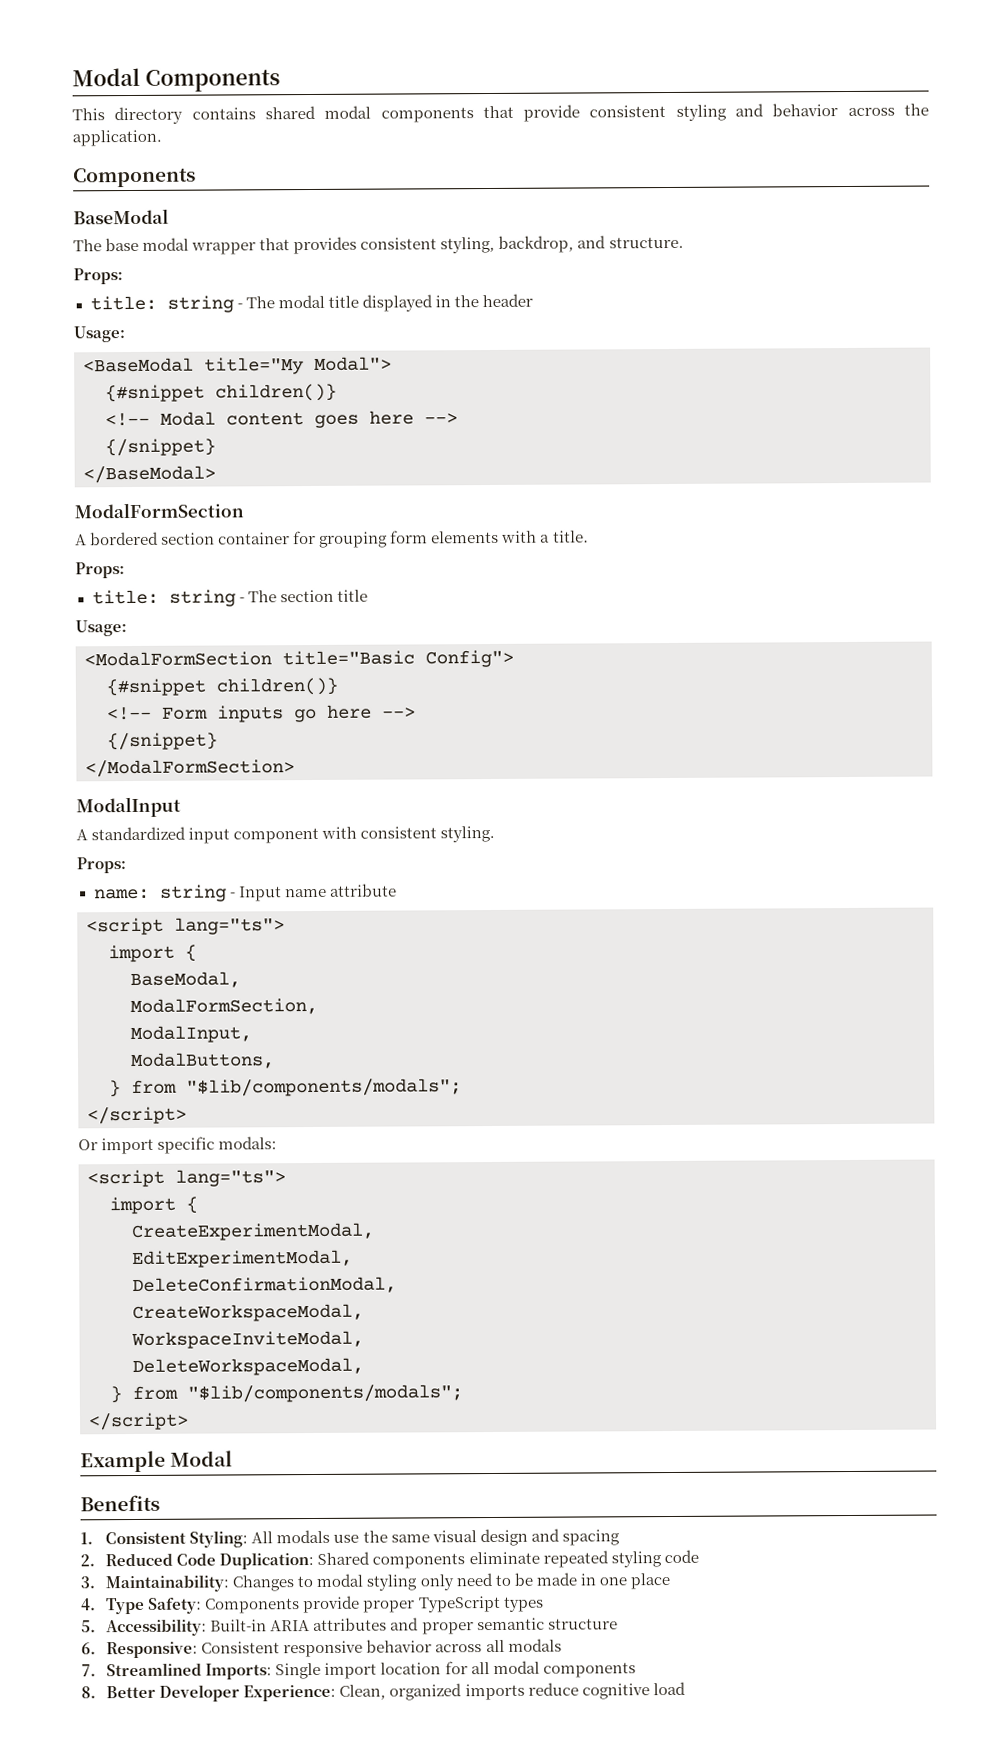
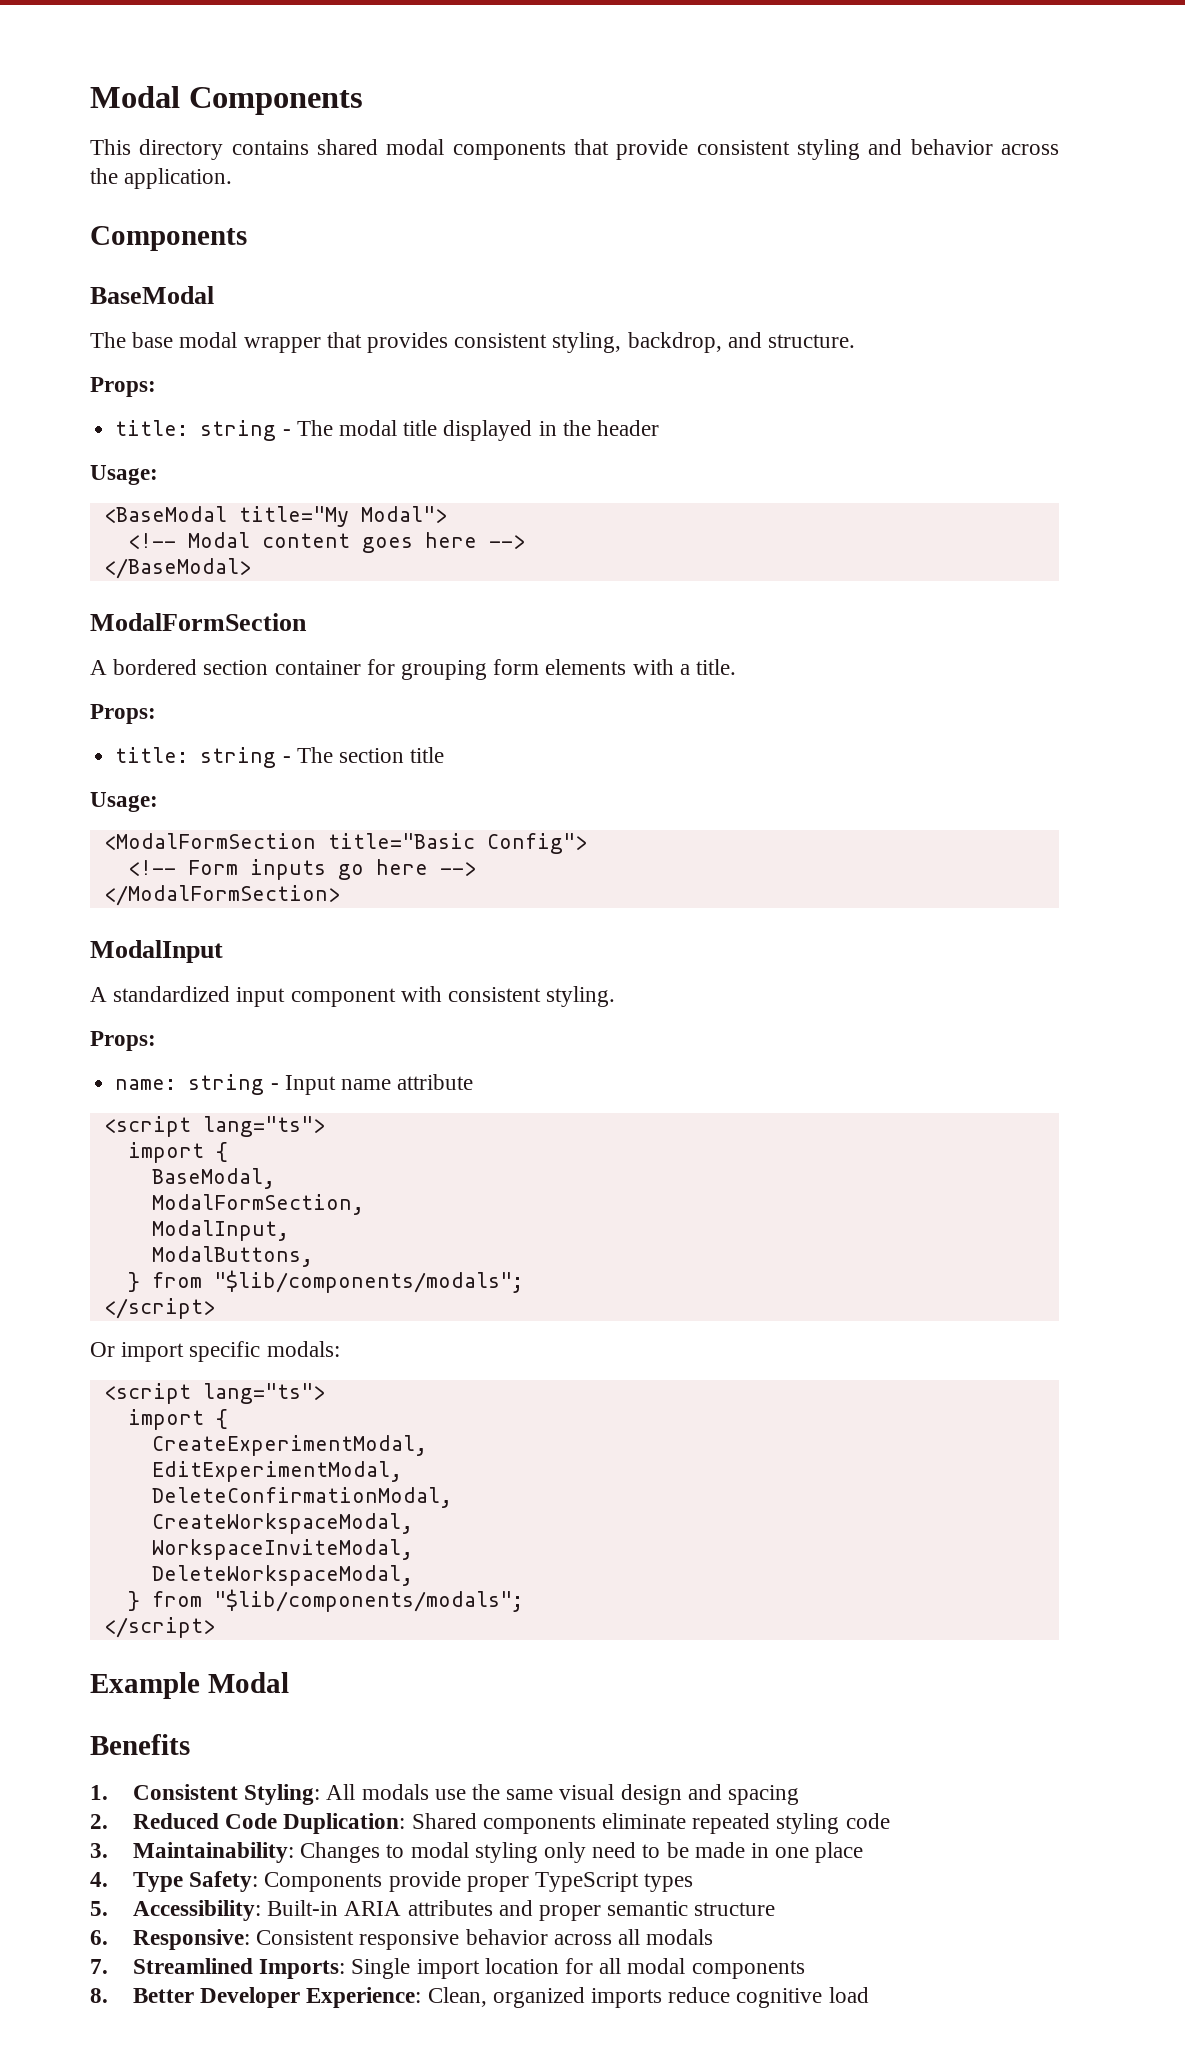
  <BaseModal title="My Modal">
- {#snippet children()}
  <!-- Modal content goes here -->
- {/snippet}
  <ModalFormSection title="Basic Config">
- {#snippet children()}
  <!-- Form inputs go here -->
- {/snippet}

